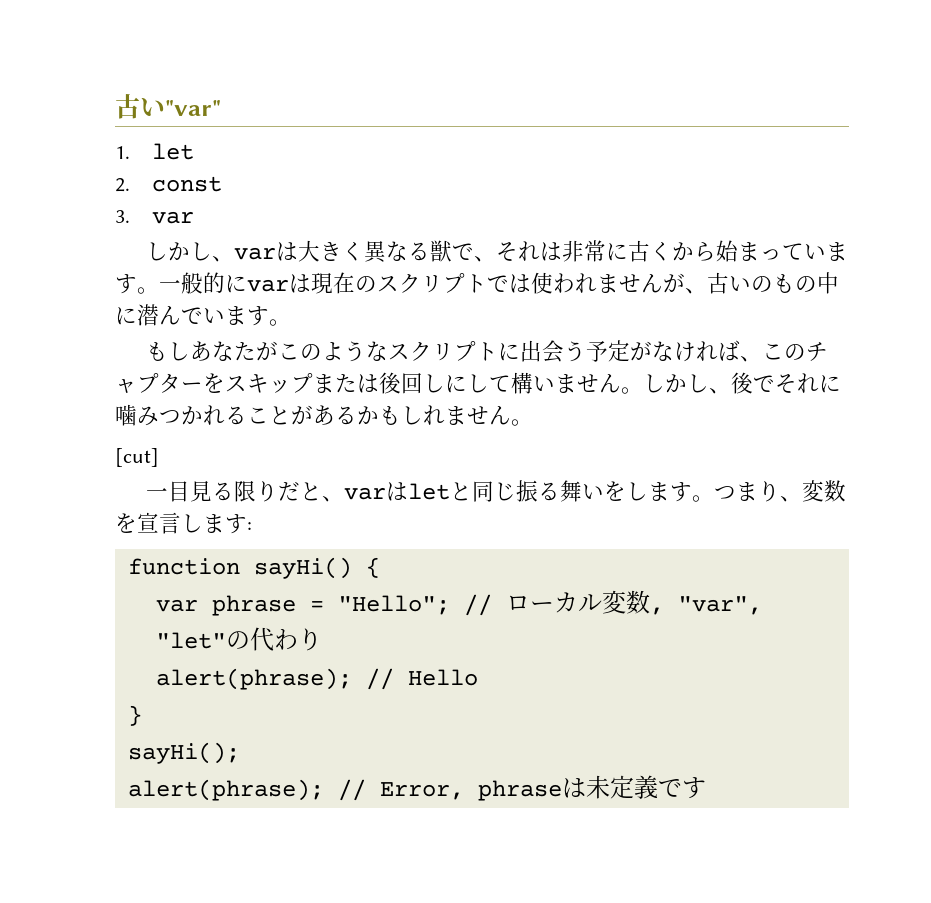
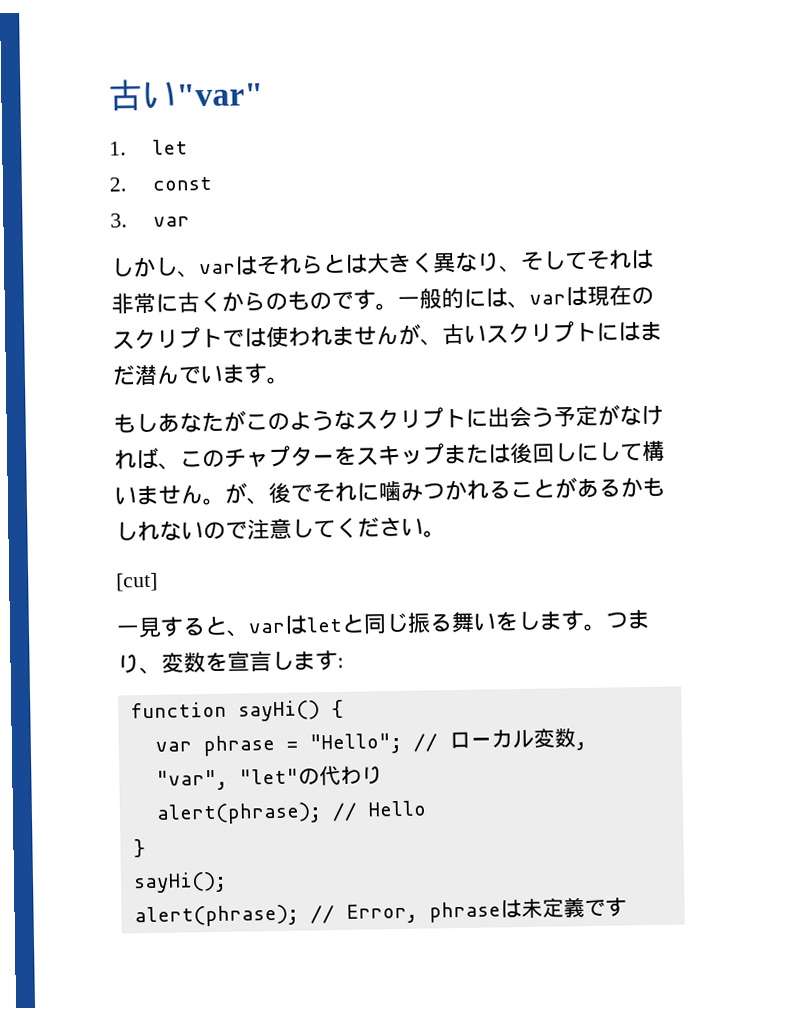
- しかし、varは大きく異なる獣で、それは非常に古くから始まっています。
+ しかし、varはそれらとは大きく異なり、そしてそれは非常に古くからのものです。
- 一般的にvarは現在のスクリプトでは使われませんが、古いのもの中に潜んでいます。
+ 一般的には、varは現在のスクリプトでは使われませんが、古いスクリプトにはまだ潜んでいます。
- しかし、後でそれに噛みつかれることがあるかもしれません。
+ が、後でそれに噛みつかれることがあるかもしれないので注意してください。
- 一目見る限りだと、varはletと同じ振る舞いをします。
+ 一見すると、varはletと同じ振る舞いをします。

